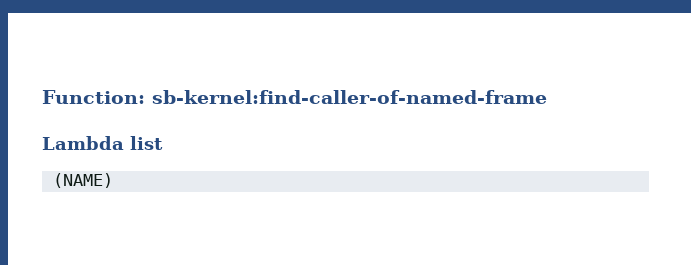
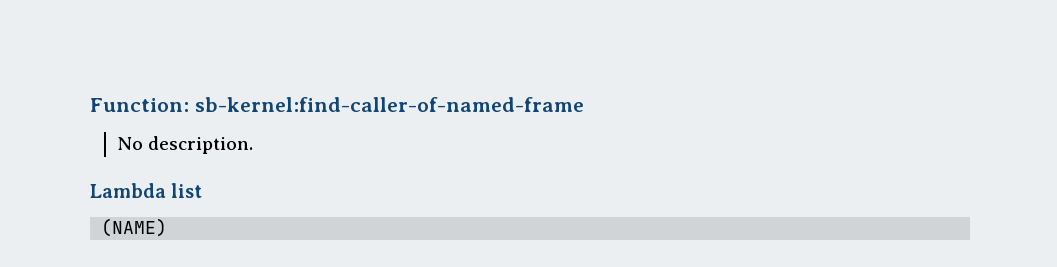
+ No description.

